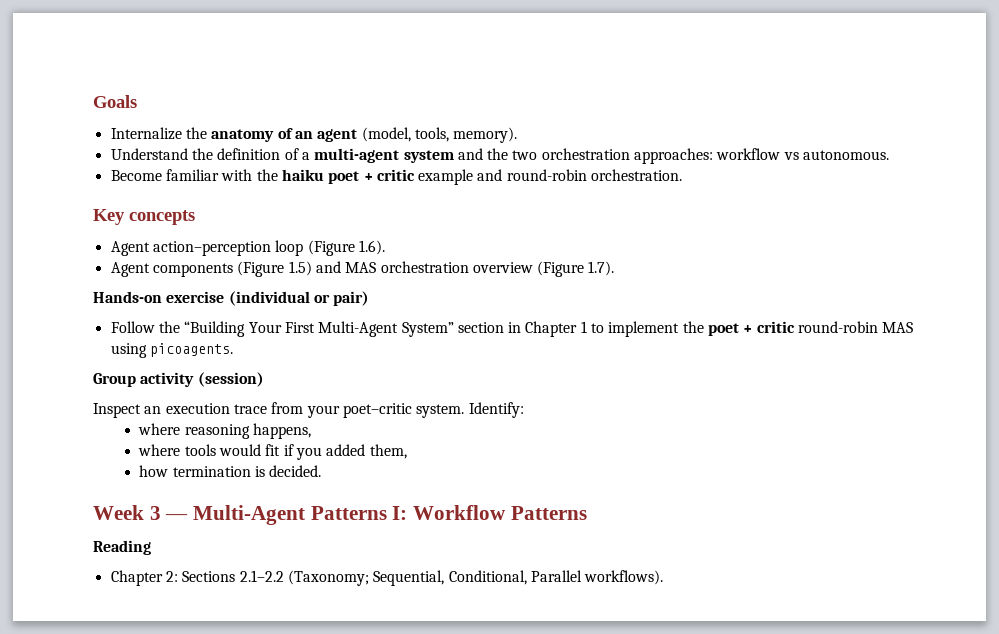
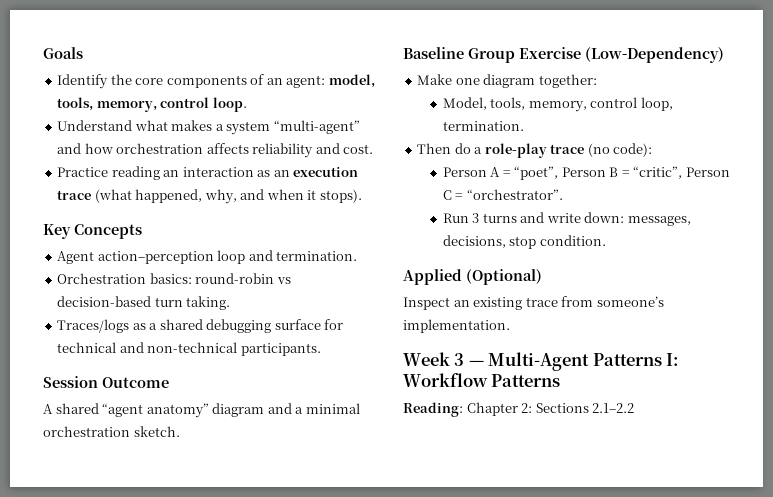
- Internalize the anatomy of an agent (model, tools, memory).
- Understand the definition of a multi-agent system and the two orchestration approaches: workflow vs autonomous.
- Become familiar with the haiku poet + critic example and round-robin orchestration.
+ Identify the core components of an agent: model, tools, memory, control loop.
+ Understand what makes a system “multi-agent” and how orchestration affects reliability and cost.
+ Practice reading an interaction as an execution trace (what happened, why, and when it stops).
- Key concepts
+ Key Concepts
- Agent action–perception loop (Figure 1.6).
- Agent components (Figure 1.5) and MAS orchestration overview (Figure 1.7).
- Hands-on exercise (individual or pair)
- Follow the “Building Your First Multi-Agent System” section in Chapter 1 to implement the poet + critic round-robin MAS using picoagents.
- Group activity (session)
+ Agent action–perception loop and termination.
+ Orchestration basics: round-robin vs decision-based turn taking.
+ Traces/logs as a shared debugging surface for technical and non-technical participants.
+ Session Outcome
+ A shared “agent anatomy” diagram and a minimal orchestration sketch.
+ Baseline Group Exercise (Low-Dependency)
+ Make one diagram together:
+ Model, tools, memory, control loop, termination.
+ Then do a role-play trace (no code):
+ Person A = “poet”, Person B = “critic”, Person C = “orchestrator”.
+ Run 3 turns and write down: messages, decisions, stop condition.
+ Applied (Optional)
- Inspect an execution trace from your poet–critic system. Identify:
- where reasoning happens,
- where tools would fit if you added them,
- how termination is decided.
+ Inspect an existing trace from someone’s implementation.
- Reading
- Chapter 2: Sections 2.1–2.2 (Taxonomy; Sequential, Conditional, Parallel workflows).
+ Reading: Chapter 2: Sections 2.1–2.2

